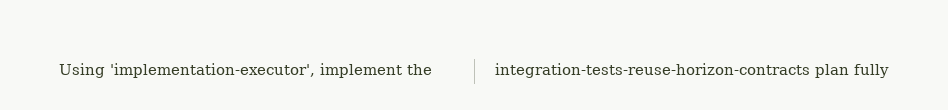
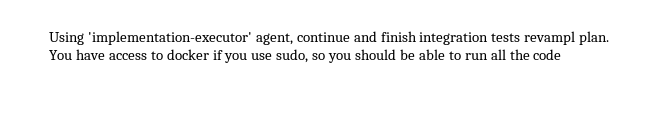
- Using 'implementation-executor', implement the integration-tests-reuse-horizon-contracts plan fully
+ Using 'implementation-executor' agent, continue and finish integration tests revampl plan. You have access to docker if you use sudo, so you should be able to run all the code

